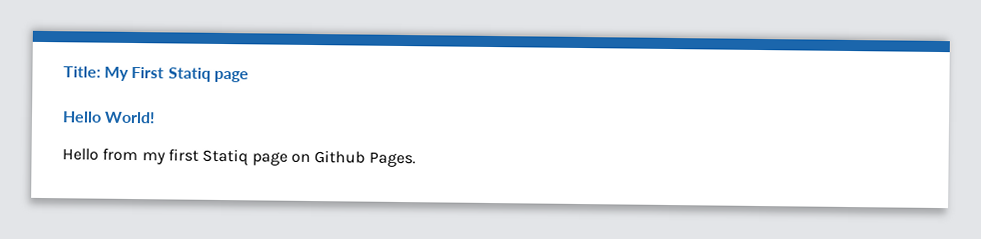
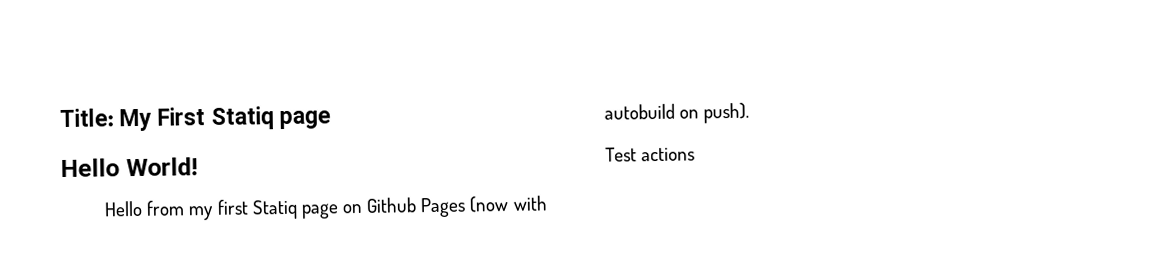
- Hello from my first Statiq page on Github Pages.
+ Hello from my first Statiq page on Github Pages (now with autobuild on push).
+ Test actions

